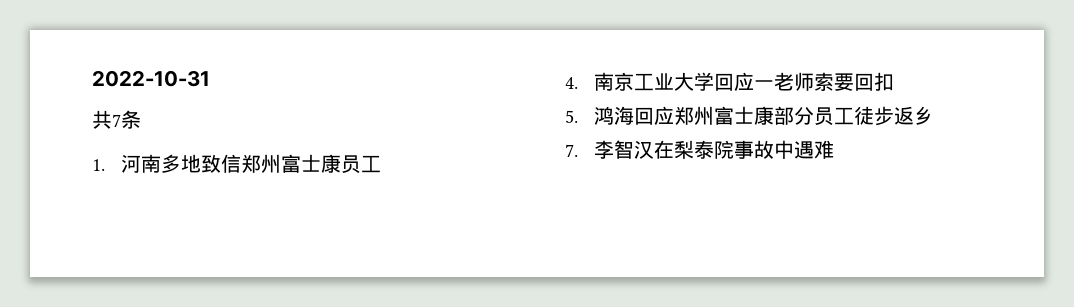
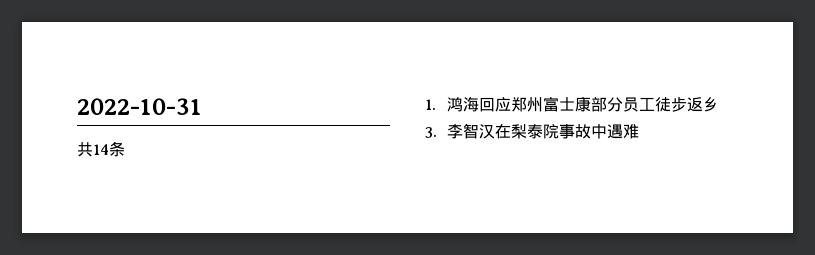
- 共7条
+ 共14条
- 1.河南多地致信郑州富士康员工
- 4.南京工业大学回应一老师索要回扣
- 5.鸿海回应郑州富士康部分员工徒步返乡
+ 1.鸿海回应郑州富士康部分员工徒步返乡
- 7.李智汉在梨泰院事故中遇难
+ 3.李智汉在梨泰院事故中遇难

